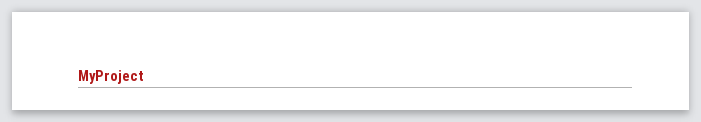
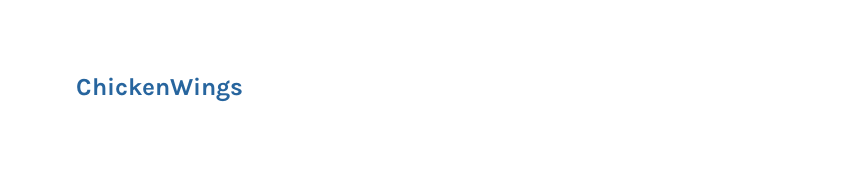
- MyProject
+ ChickenWings

